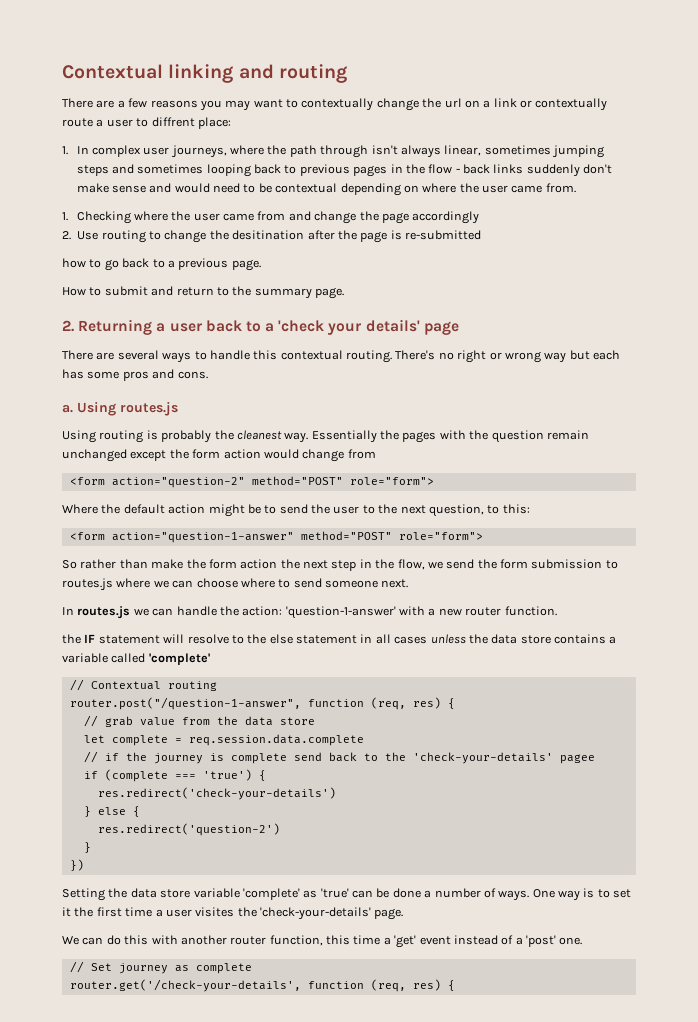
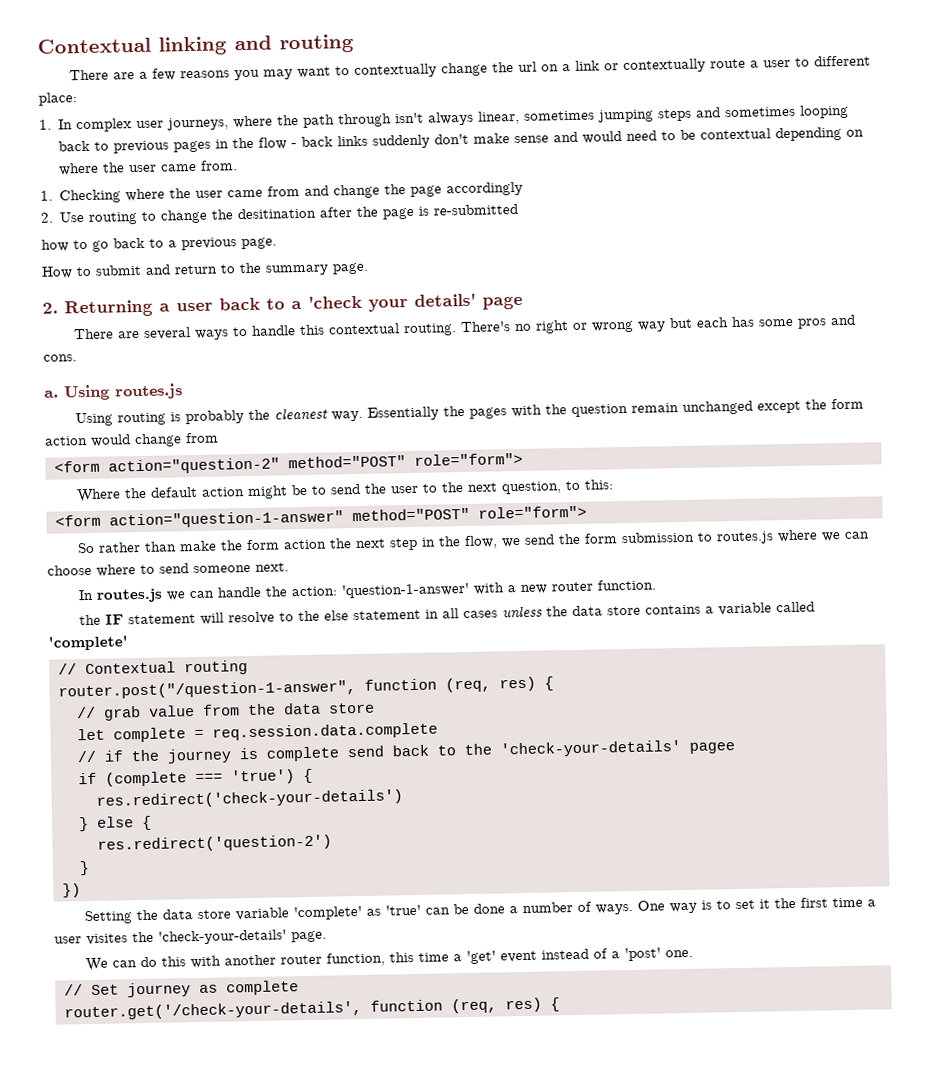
- There are a few reasons you may want to contextually change the url on a link or contextually route a user to diffrent place:
+ There are a few reasons you may want to contextually change the url on a link or contextually route a user to different place:

